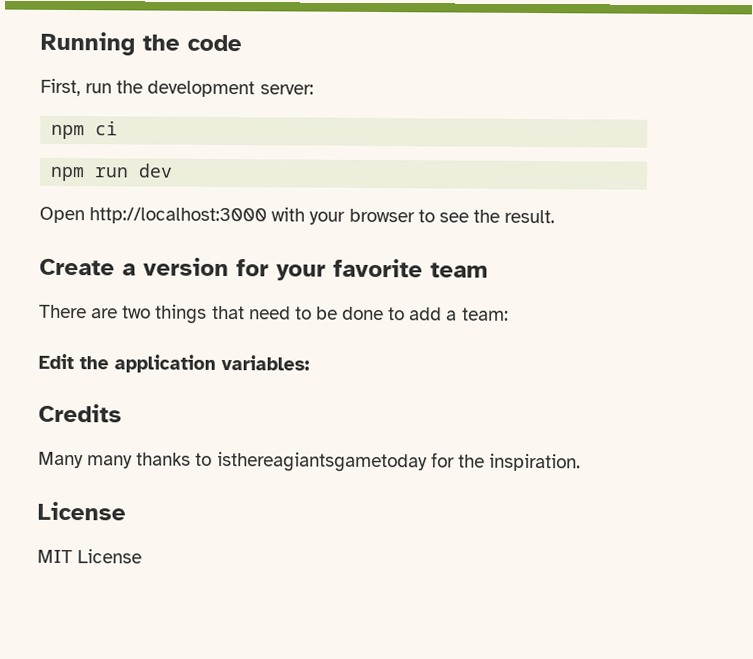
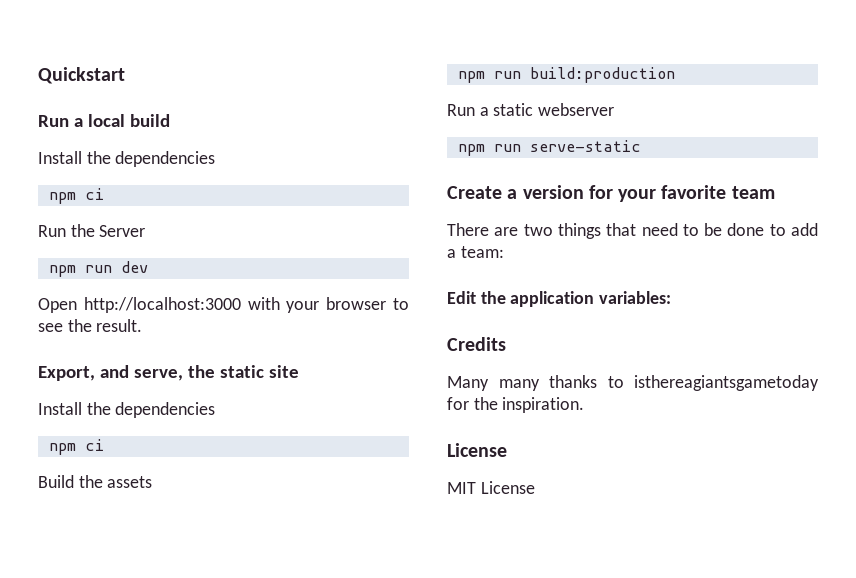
- Running the code
- First, run the development server:
+ Quickstart
+ Run a local build
+ Install the dependencies
  npm ci
+ Run the Server
+ Export, and serve, the static site
+ Install the dependencies
+ npm ci
+ Build the assets
+ npm run build:production
+ Run a static webserver
+ npm run serve-static

